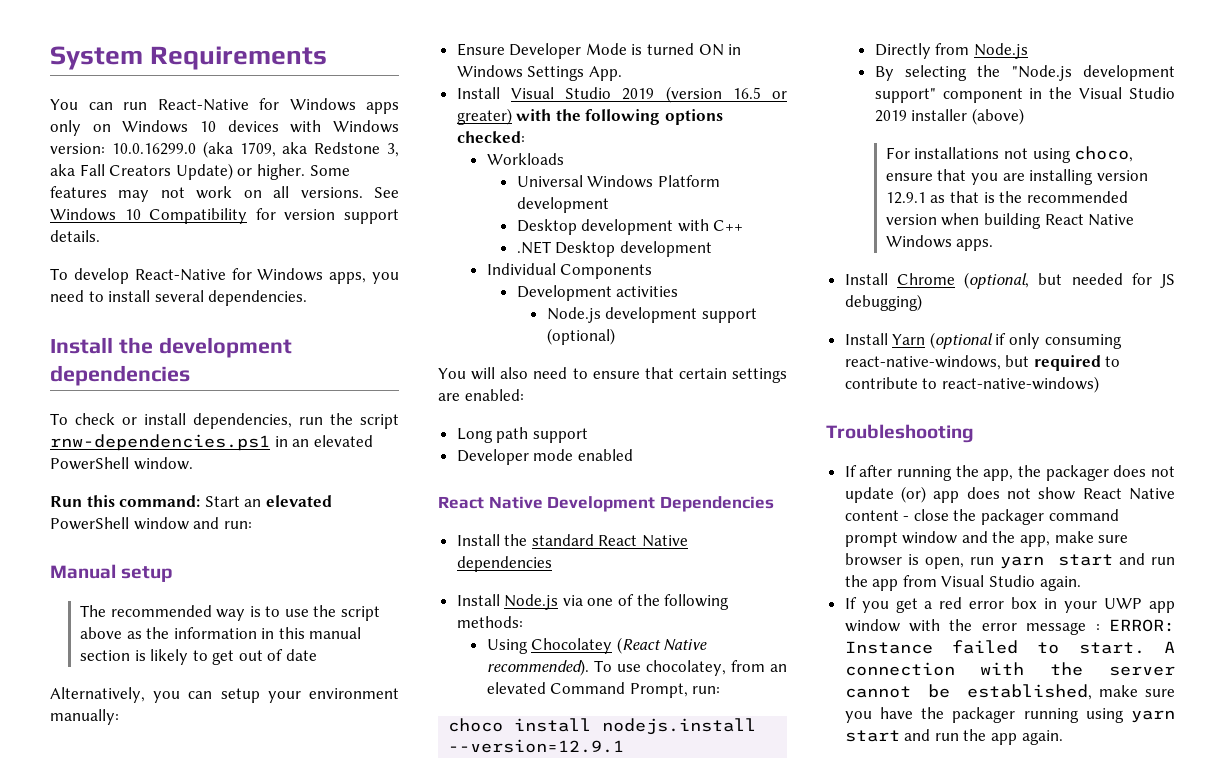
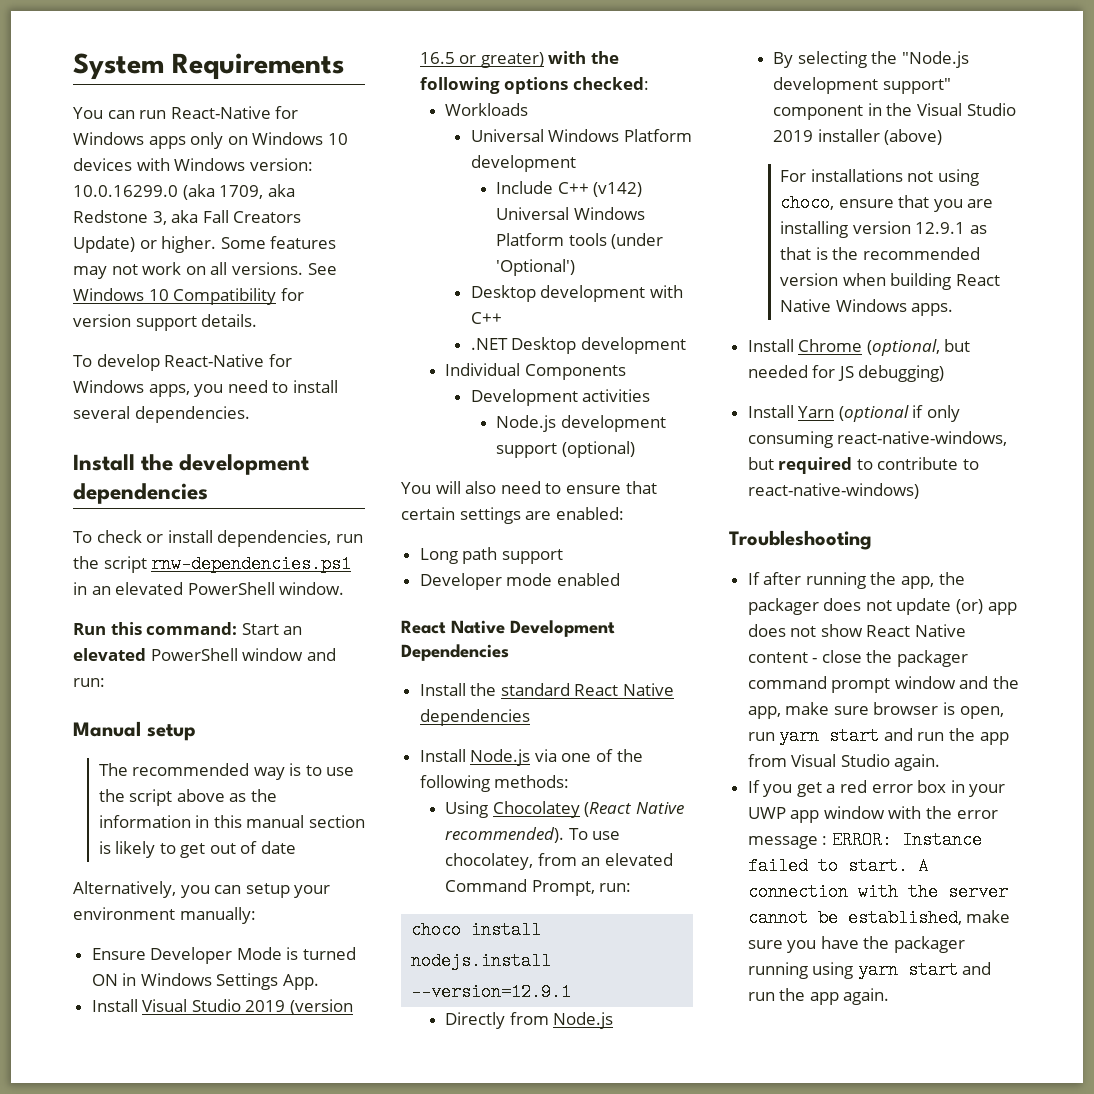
+ Include C++ (v142) Universal Windows Platform tools (under 'Optional')

